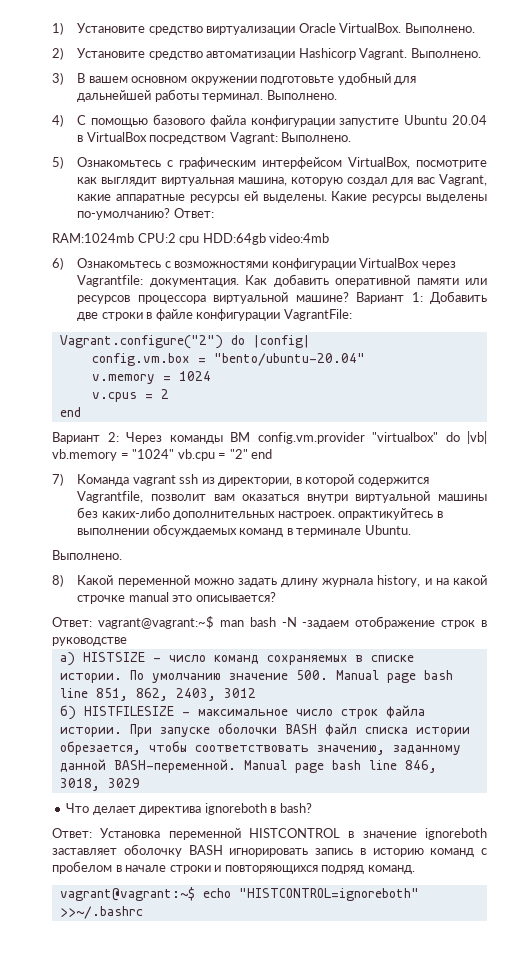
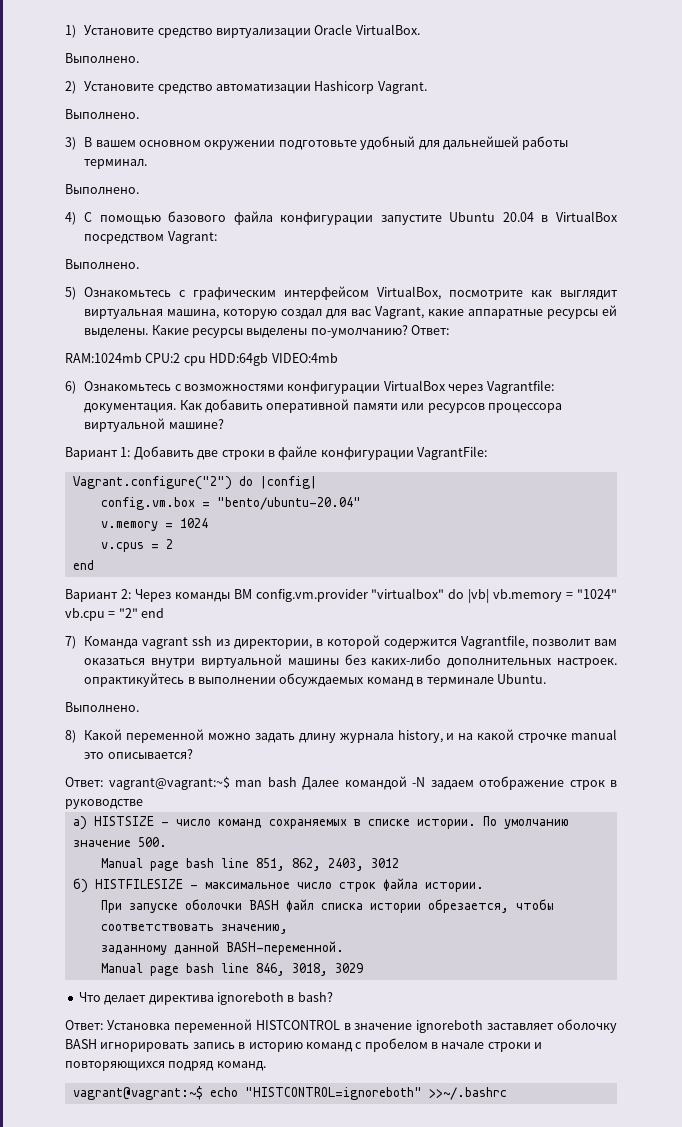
- 1) Установите средство виртуализации Oracle VirtualBox. Выполнено.
+ 1) Установите средство виртуализации Oracle VirtualBox.
+ Выполнено.
- 2) Установите средство автоматизации Hashicorp Vagrant. Выполнено.
+ 2) Установите средство автоматизации Hashicorp Vagrant.
+ Выполнено.
- 3) В вашем основном окружении подготовьте удобный для дальнейшей работы терминал. Выполнено.
+ 3) В вашем основном окружении подготовьте удобный для дальнейшей работы терминал.
+ Выполнено.
- 4) С помощью базового файла конфигурации запустите Ubuntu 20.04 в VirtualBox посредством Vagrant: Выполнено.
+ 4) С помощью базового файла конфигурации запустите Ubuntu 20.04 в VirtualBox посредством Vagrant:
+ Выполнено.
- RAM:1024mb CPU:2 cpu HDD:64gb video:4mb
+ RAM:1024mb CPU:2 cpu HDD:64gb VIDEO:4mb
- Как добавить оперативной памяти или ресурсов процессора виртуальной машине? Вариант 1: Добавить две строки в файле конфигурации VagrantFile:
+ Как добавить оперативной памяти или ресурсов процессора виртуальной машине?
+ Вариант 1: Добавить две строки в файле конфигурации VagrantFile:
- Ответ: vagrant@vagrant:~$ man bash -N -задаем отображение строк в руководстве
+ Ответ: vagrant@vagrant:~$ man bash Далее командой -N задаем отображение строк в руководстве
- По умолчанию значение 500. Manual page bash line 851, 862, 2403, 3012
+ По умолчанию значение 500.
+ Manual page bash line 851, 862, 2403, 3012
- б) HISTFILESIZE - максимальное число строк файла истории. При запуске оболочки BASH файл списка истории обрезается, чтобы соответствовать значению, заданному данной BASH-переменной. Manual page bash line 846, 3018, 3029
+ б) HISTFILESIZE - максимальное число строк файла истории.
+ При запуске оболочки BASH файл списка истории обрезается, чтобы соответствовать значению,
+ заданному данной BASH-переменной.
+ Manual page bash line 846, 3018, 3029

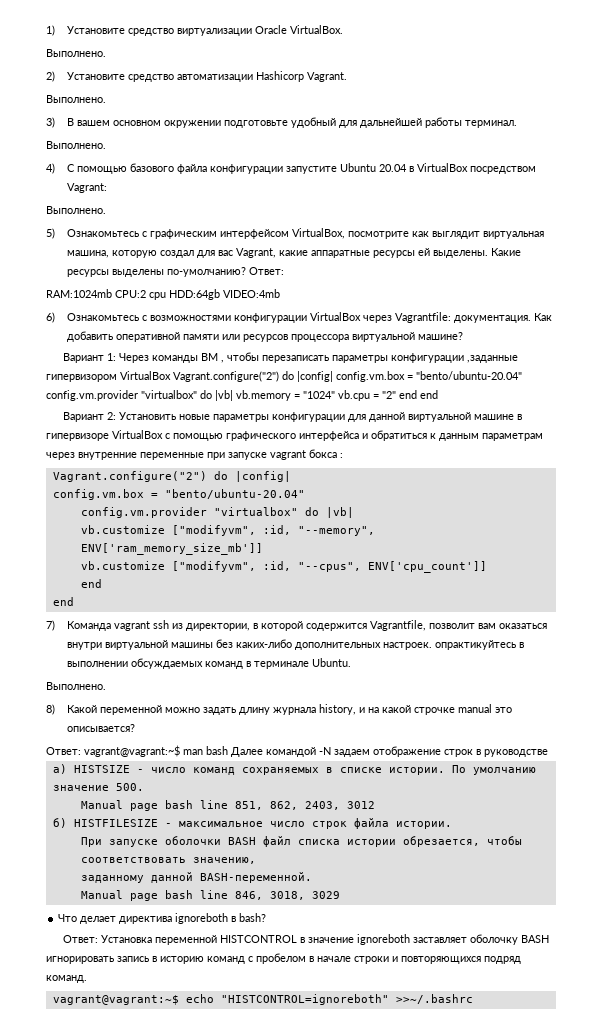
- Вариант 1: Добавить две строки в файле конфигурации VagrantFile:
+ Вариант 1: Через команды ВМ , чтобы перезаписать параметры конфигурации ,заданные гипервизором VirtualBox Vagrant.configure("2") do |config| config.vm.box = "bento/ubuntu-20.04" сonfig.vm.provider "virtualbox" do |vb| vb.memory = "1024" vb.cpu = "2" end end
+ Вариант 2: Установить новые параметры конфигурации для данной виртуальной машине в гипервизоре VirtualBox c помощью графического интерфейса и обратиться к данным параметрам через внутренние переменные при запуске vagrant бокса :
  Vagrant.configure("2") do |config|
  config.vm.box = "bento/ubuntu-20.04"
- v.memory = 1024
- v.cpus = 2
+ сonfig.vm.provider "virtualbox" do |vb|
+ vb.customize ["modifyvm", :id, "--memory", ENV['ram_memory_size_mb']]
+ vb.customize ["modifyvm", :id, "--cpus", ENV['cpu_count']]
  end
- Вариант 2: Через команды ВМ сonfig.vm.provider "virtualbox" do |vb| vb.memory = "1024" vb.cpu = "2" end
+ end

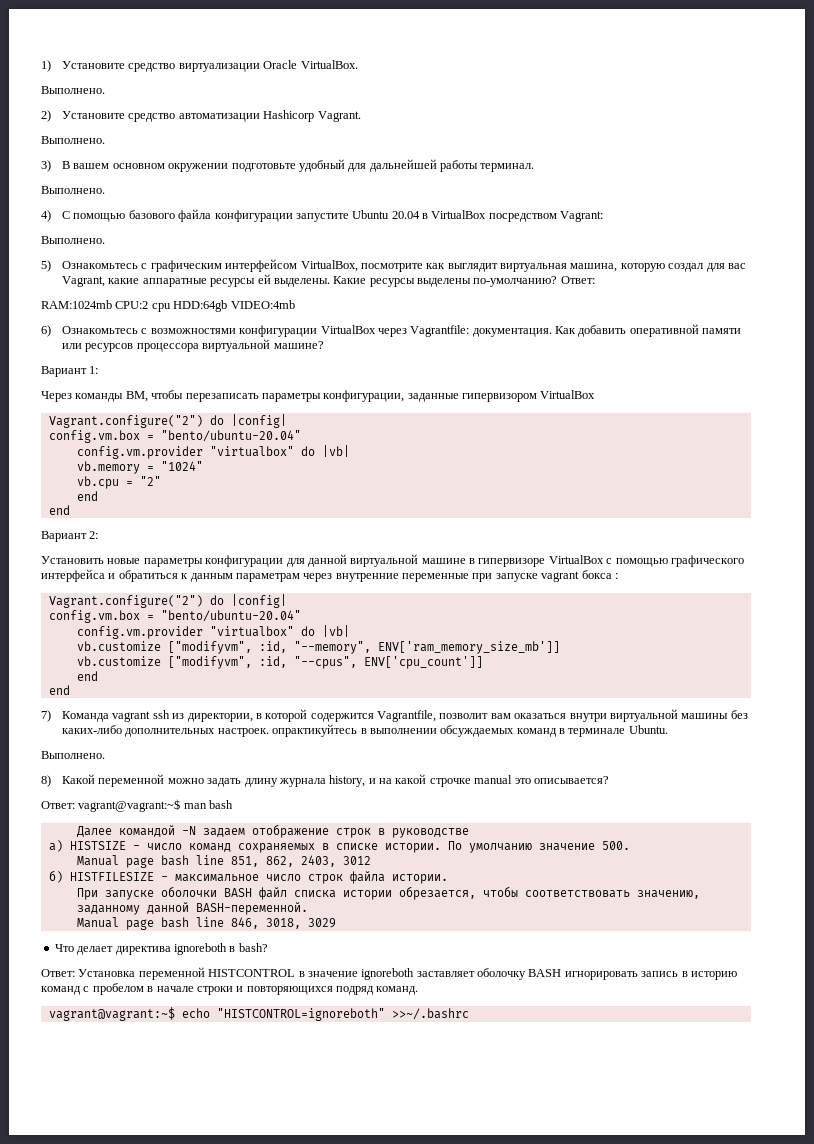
- Вариант 1: Через команды ВМ , чтобы перезаписать параметры конфигурации ,заданные гипервизором VirtualBox Vagrant.configure("2") do |config| config.vm.box = "bento/ubuntu-20.04" сonfig.vm.provider "virtualbox" do |vb| vb.memory = "1024" vb.cpu = "2" end end
+ Вариант 1:
+ Через команды ВМ, чтобы перезаписать параметры конфигурации, заданные гипервизором VirtualBox
+ Vagrant.configure("2") do |config|
+ config.vm.box = "bento/ubuntu-20.04"
+ сonfig.vm.provider "virtualbox" do |vb|
+ vb.memory = "1024"
+ vb.cpu = "2"
+ end
+ end
- Вариант 2: Установить новые параметры конфигурации для данной виртуальной машине в гипервизоре VirtualBox c помощью графического интерфейса и обратиться к данным параметрам через внутренние переменные при запуске vagrant бокса :
+ Вариант 2:
+ Установить новые параметры конфигурации для данной виртуальной машине в гипервизоре VirtualBox c помощью графического интерфейса и обратиться к данным параметрам через внутренние переменные при запуске vagrant бокса :
- Ответ: vagrant@vagrant:~$ man bash Далее командой -N задаем отображение строк в руководстве
+ Ответ: vagrant@vagrant:~$ man bash
+ Далее командой -N задаем отображение строк в руководстве

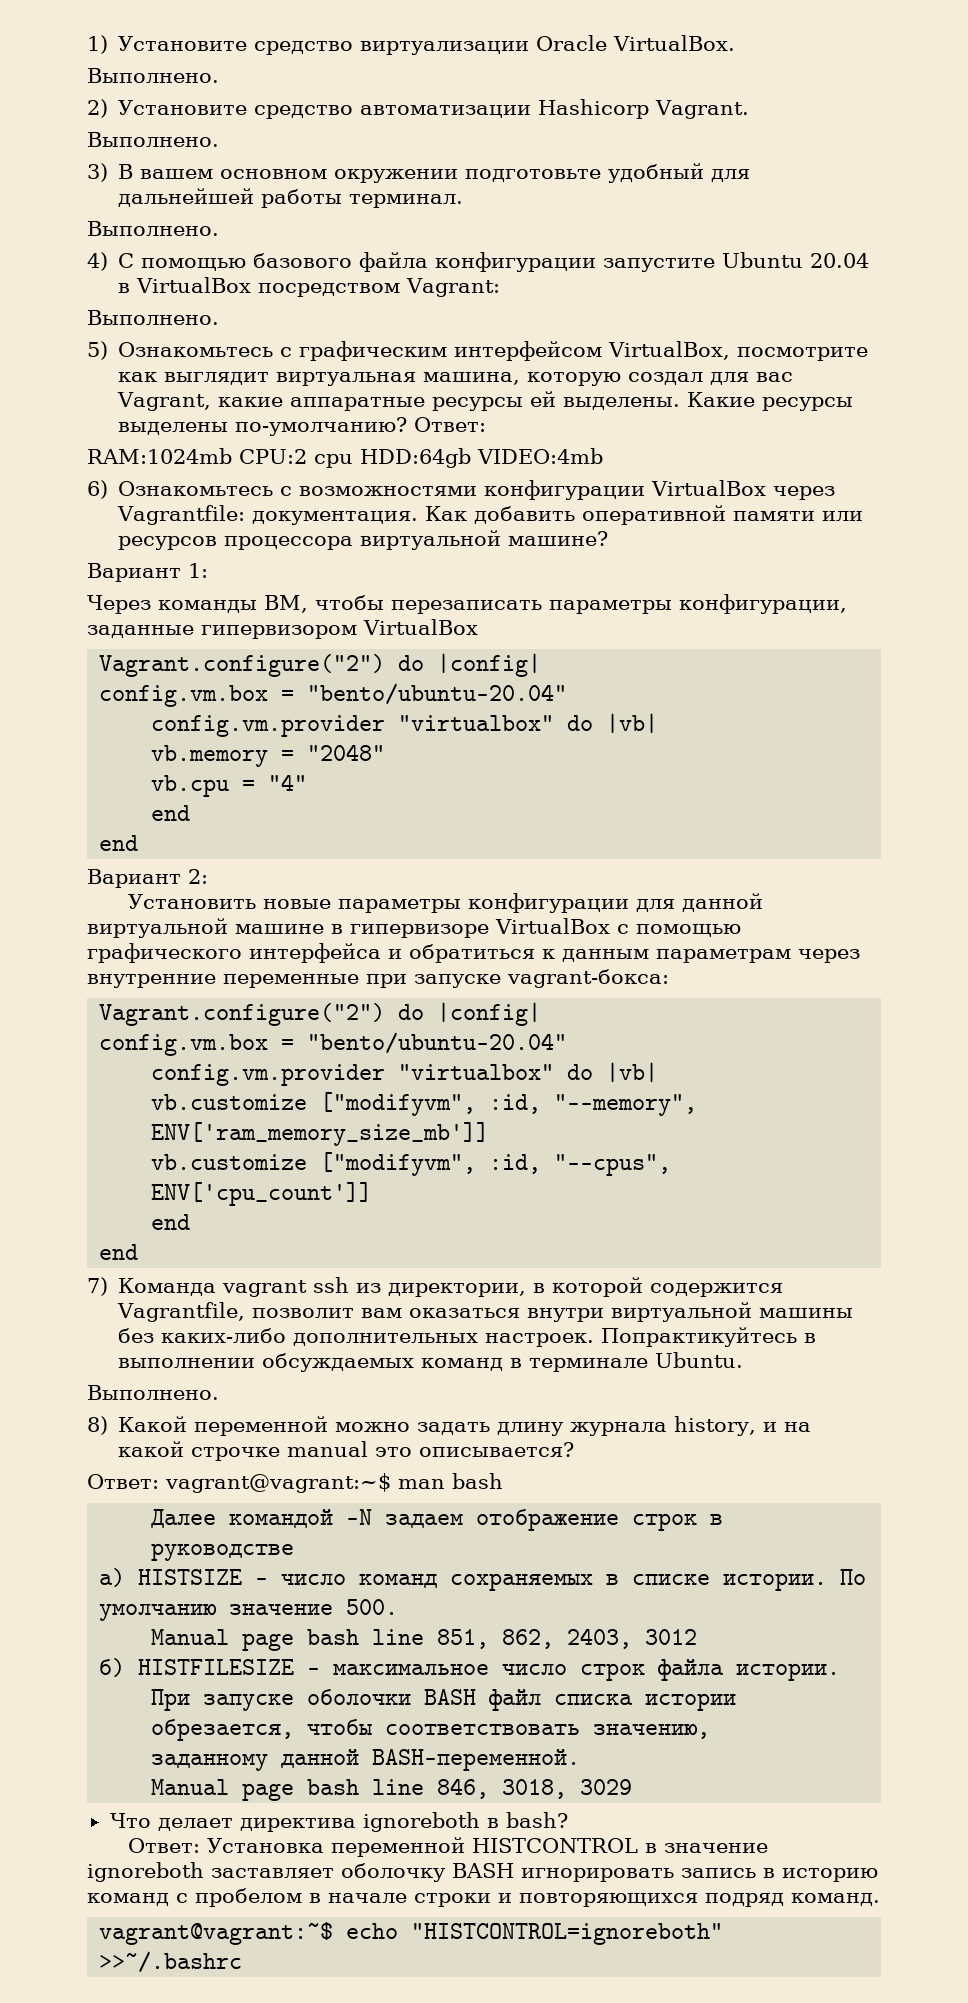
- vb.memory = "1024"
+ vb.memory = "2048"
- vb.cpu = "2"
+ vb.cpu = "4"
- Установить новые параметры конфигурации для данной виртуальной машине в гипервизоре VirtualBox c помощью графического интерфейса и обратиться к данным параметрам через внутренние переменные при запуске vagrant бокса :
+ Установить новые параметры конфигурации для данной виртуальной машине в гипервизоре VirtualBox c помощью графического интерфейса и обратиться к данным параметрам через внутренние переменные при запуске vagrant-бокса:
- 7) Команда vagrant ssh из директории, в которой содержится Vagrantfile, позволит вам оказаться внутри виртуальной машины без каких-либо дополнительных настроек. опрактикуйтесь в выполнении обсуждаемых команд в терминале Ubuntu.
+ 7) Команда vagrant ssh из директории, в которой содержится Vagrantfile, позволит вам оказаться внутри виртуальной машины без каких-либо дополнительных настроек. Попрактикуйтесь в выполнении обсуждаемых команд в терминале Ubuntu.

